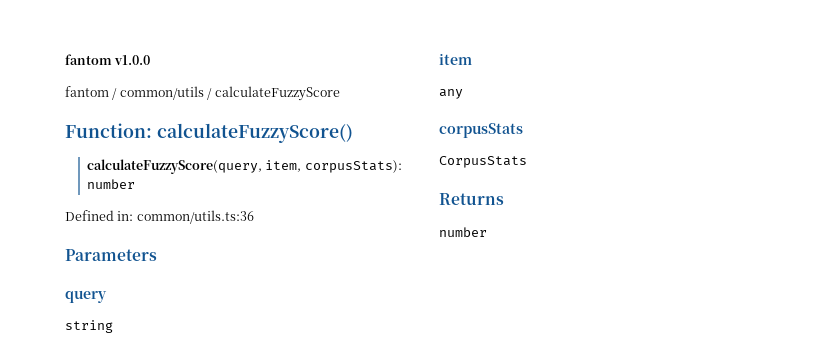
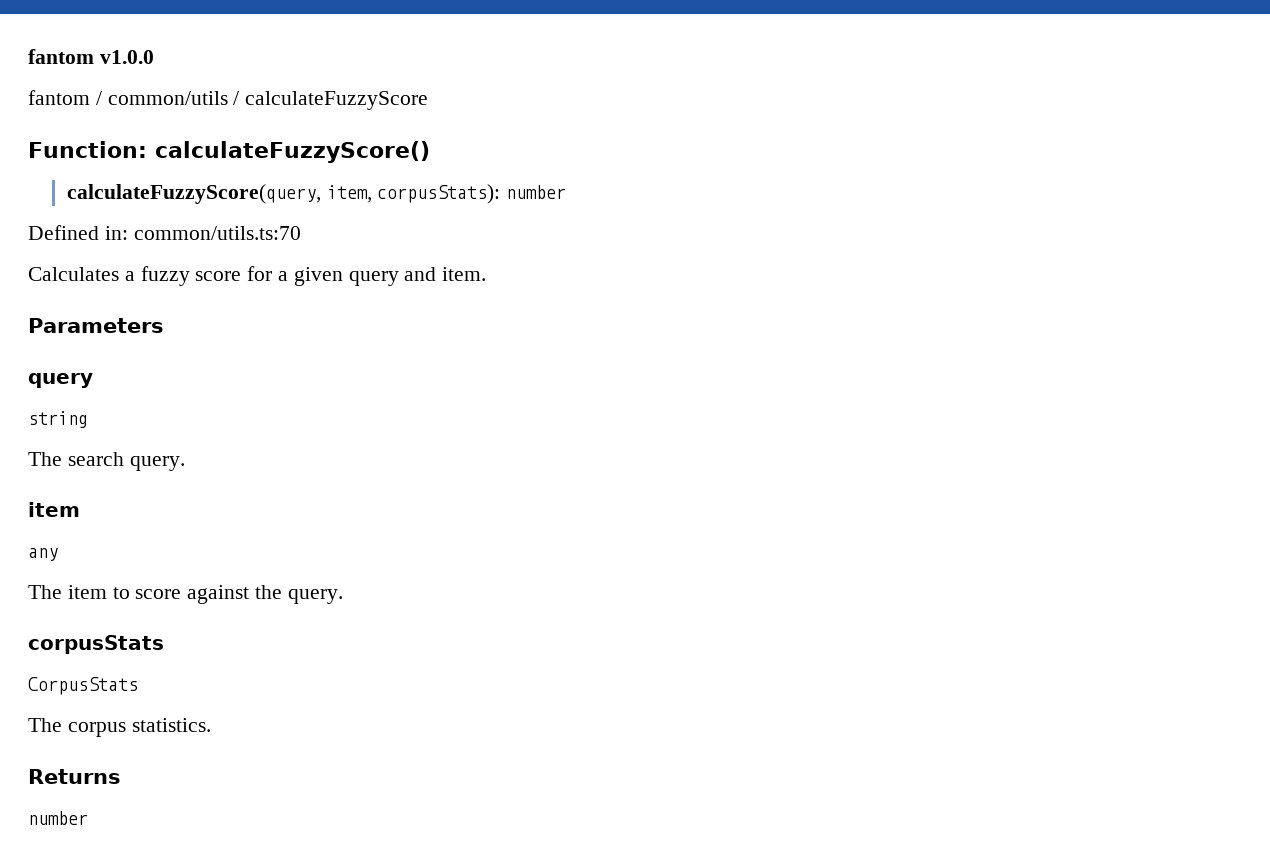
- Defined in: common/utils.ts:36
+ Defined in: common/utils.ts:70
+ Calculates a fuzzy score for a given query and item.
+ The search query.
+ The item to score against the query.
+ The corpus statistics.

